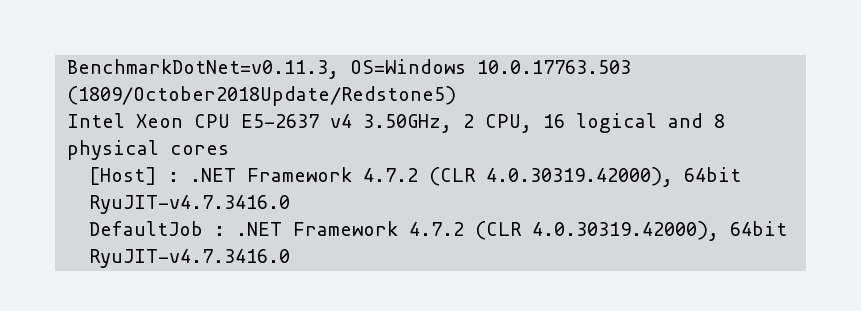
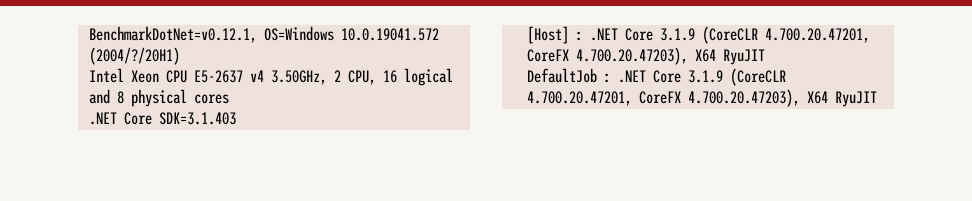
- BenchmarkDotNet=v0.11.3, OS=Windows 10.0.17763.503 (1809/October2018Update/Redstone5)
+ BenchmarkDotNet=v0.12.1, OS=Windows 10.0.19041.572 (2004/?/20H1)
+ .NET Core SDK=3.1.403
- [Host] : .NET Framework 4.7.2 (CLR 4.0.30319.42000), 64bit RyuJIT-v4.7.3416.0
- DefaultJob : .NET Framework 4.7.2 (CLR 4.0.30319.42000), 64bit RyuJIT-v4.7.3416.0
+ [Host] : .NET Core 3.1.9 (CoreCLR 4.700.20.47201, CoreFX 4.700.20.47203), X64 RyuJIT
+ DefaultJob : .NET Core 3.1.9 (CoreCLR 4.700.20.47201, CoreFX 4.700.20.47203), X64 RyuJIT

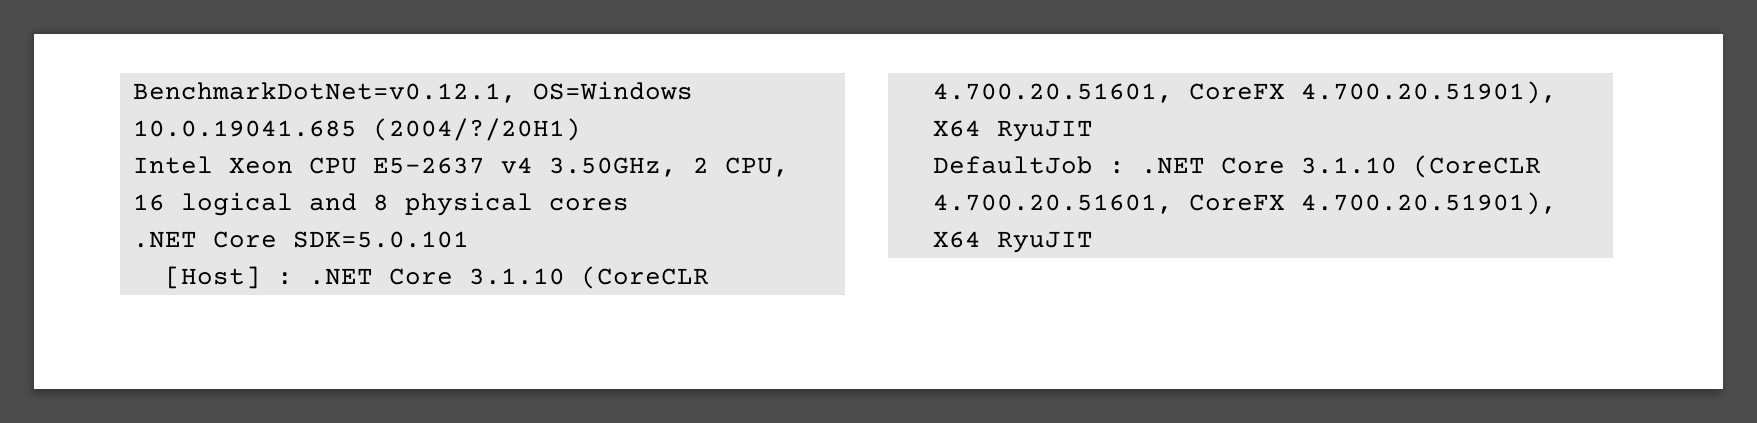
- BenchmarkDotNet=v0.12.1, OS=Windows 10.0.19041.572 (2004/?/20H1)
+ BenchmarkDotNet=v0.12.1, OS=Windows 10.0.19041.685 (2004/?/20H1)
- .NET Core SDK=3.1.403
+ .NET Core SDK=5.0.101
- [Host] : .NET Core 3.1.9 (CoreCLR 4.700.20.47201, CoreFX 4.700.20.47203), X64 RyuJIT
+ [Host] : .NET Core 3.1.10 (CoreCLR 4.700.20.51601, CoreFX 4.700.20.51901), X64 RyuJIT
- DefaultJob : .NET Core 3.1.9 (CoreCLR 4.700.20.47201, CoreFX 4.700.20.47203), X64 RyuJIT
+ DefaultJob : .NET Core 3.1.10 (CoreCLR 4.700.20.51601, CoreFX 4.700.20.51901), X64 RyuJIT

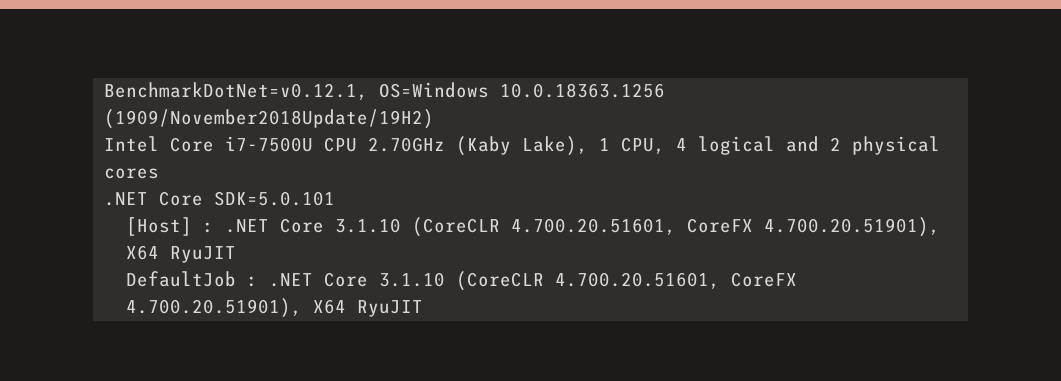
- BenchmarkDotNet=v0.12.1, OS=Windows 10.0.19041.685 (2004/?/20H1)
+ BenchmarkDotNet=v0.12.1, OS=Windows 10.0.18363.1256 (1909/November2018Update/19H2)
- Intel Xeon CPU E5-2637 v4 3.50GHz, 2 CPU, 16 logical and 8 physical cores
+ Intel Core i7-7500U CPU 2.70GHz (Kaby Lake), 1 CPU, 4 logical and 2 physical cores

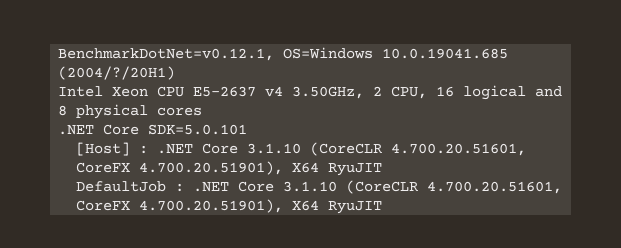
- BenchmarkDotNet=v0.12.1, OS=Windows 10.0.18363.1256 (1909/November2018Update/19H2)
+ BenchmarkDotNet=v0.12.1, OS=Windows 10.0.19041.685 (2004/?/20H1)
- Intel Core i7-7500U CPU 2.70GHz (Kaby Lake), 1 CPU, 4 logical and 2 physical cores
+ Intel Xeon CPU E5-2637 v4 3.50GHz, 2 CPU, 16 logical and 8 physical cores

